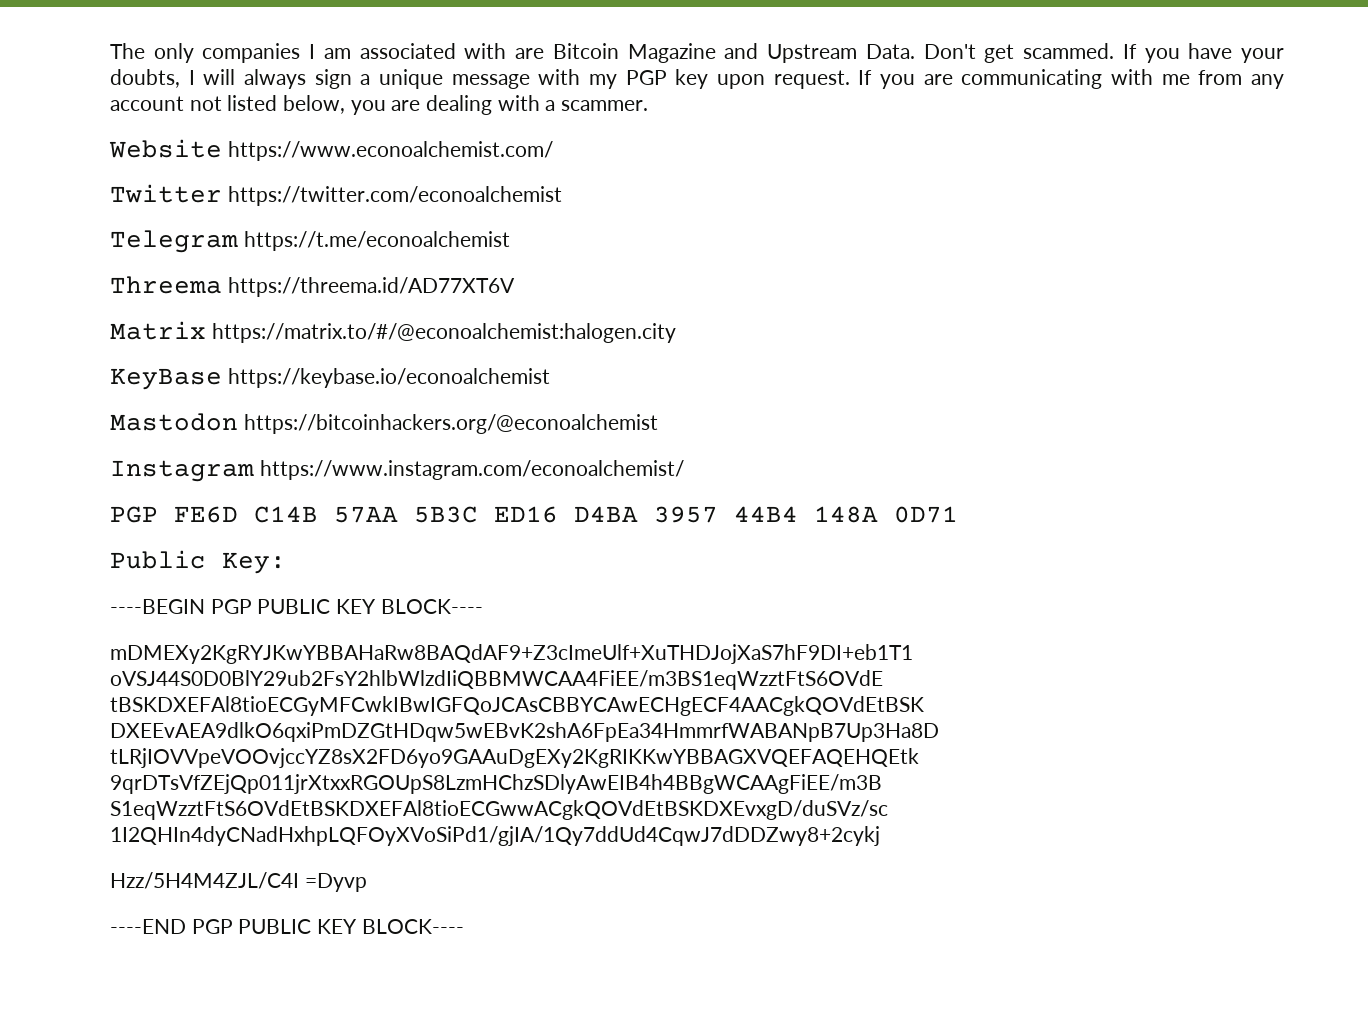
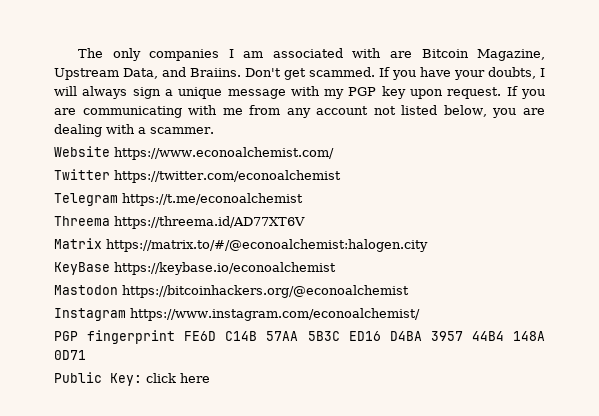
- The only companies I am associated with are Bitcoin Magazine and Upstream Data.
+ The only companies I am associated with are Bitcoin Magazine, Upstream Data, and Braiins.
- PGP FE6D C14B 57AA 5B3C ED16 D4BA 3957 44B4 148A 0D71
+ PGP fingerprint FE6D C14B 57AA 5B3C ED16 D4BA 3957 44B4 148A 0D71
- Public Key:
- ----BEGIN PGP PUBLIC KEY BLOCK----
- mDMEXy2KgRYJKwYBBAHaRw8BAQdAF9+Z3cImeUlf+XuTHDJojXaS7hF9DI+eb1T1 oVSJ44S0D0BlY29ub2FsY2hlbWlzdIiQBBMWCAA4FiEE/m3BS1eqWzztFtS6OVdE tBSKDXEFAl8tioECGyMFCwkIBwIGFQoJCAsCBBYCAwECHgECF4AACgkQOVdEtBSK DXEEvAEA9dlkO6qxiPmDZGtHDqw5wEBvK2shA6FpEa34HmmrfWABANpB7Up3Ha8D tLRjIOVVpeVOOvjccYZ8sX2FD6yo9GAAuDgEXy2KgRIKKwYBBAGXVQEFAQEHQEtk 9qrDTsVfZEjQp011jrXtxxRGOUpS8LzmHChzSDlyAwEIB4h4BBgWCAAgFiEE/m3B S1eqWzztFtS6OVdEtBSKDXEFAl8tioECGwwACgkQOVdEtBSKDXEvxgD/duSVz/sc 1I2QHIn4dyCNadHxhpLQFOyXVoSiPd1/gjIA/1Qy7ddUd4CqwJ7dDDZwy8+2cykj
- Hzz/5H4M4ZJL/C4I =Dyvp
- ----END PGP PUBLIC KEY BLOCK----
+ Public Key: click here

